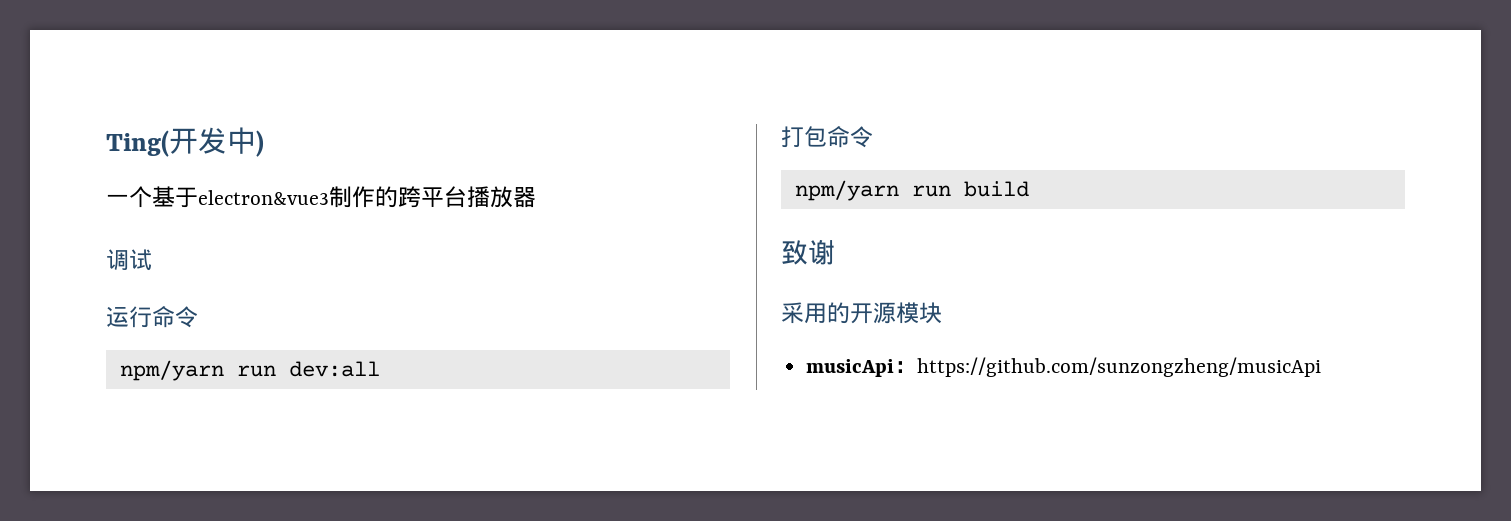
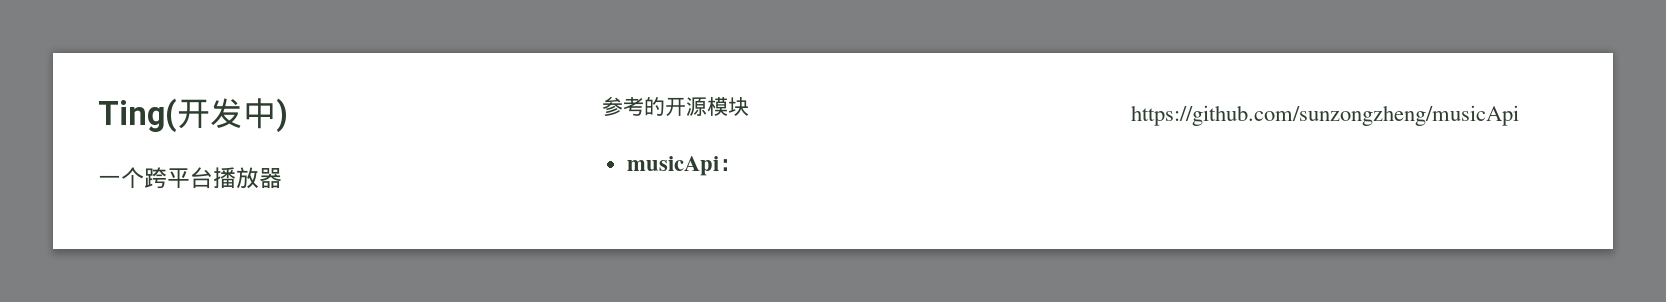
- 一个基于electron&vue3制作的跨平台播放器
+ 一个跨平台播放器
- 调试
- 运行命令
- npm/yarn run dev:all
- 打包命令
- npm/yarn run build
- 致谢
- 采用的开源模块
+ 参考的开源模块

